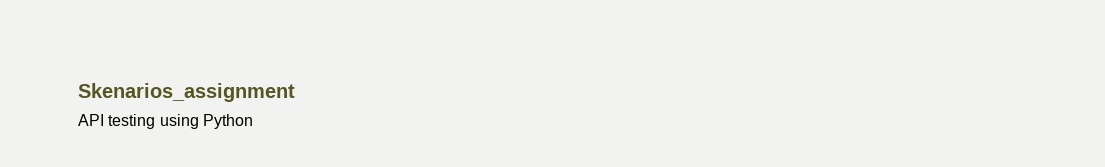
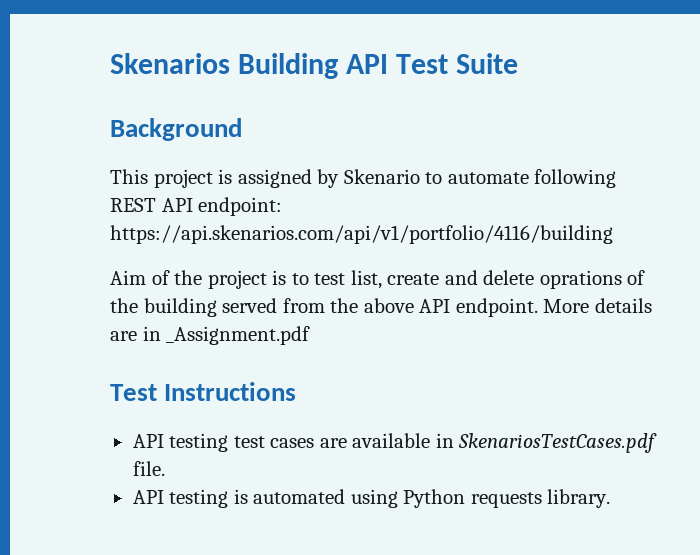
- Skenarios_assignment
- API testing using Python
+ Skenarios Building API Test Suite
+ Background
+ This project is assigned by Skenario to automate following REST API endpoint: https://api.skenarios.com/api/v1/portfolio/4116/building
+ Aim of the project is to test list, create and delete oprations of the building served from the above API endpoint. More details are in _Assignment.pdf
+ Test Instructions
+ API testing test cases are available in SkenariosTestCases.pdf file.
+ API testing is automated using Python requests library.

